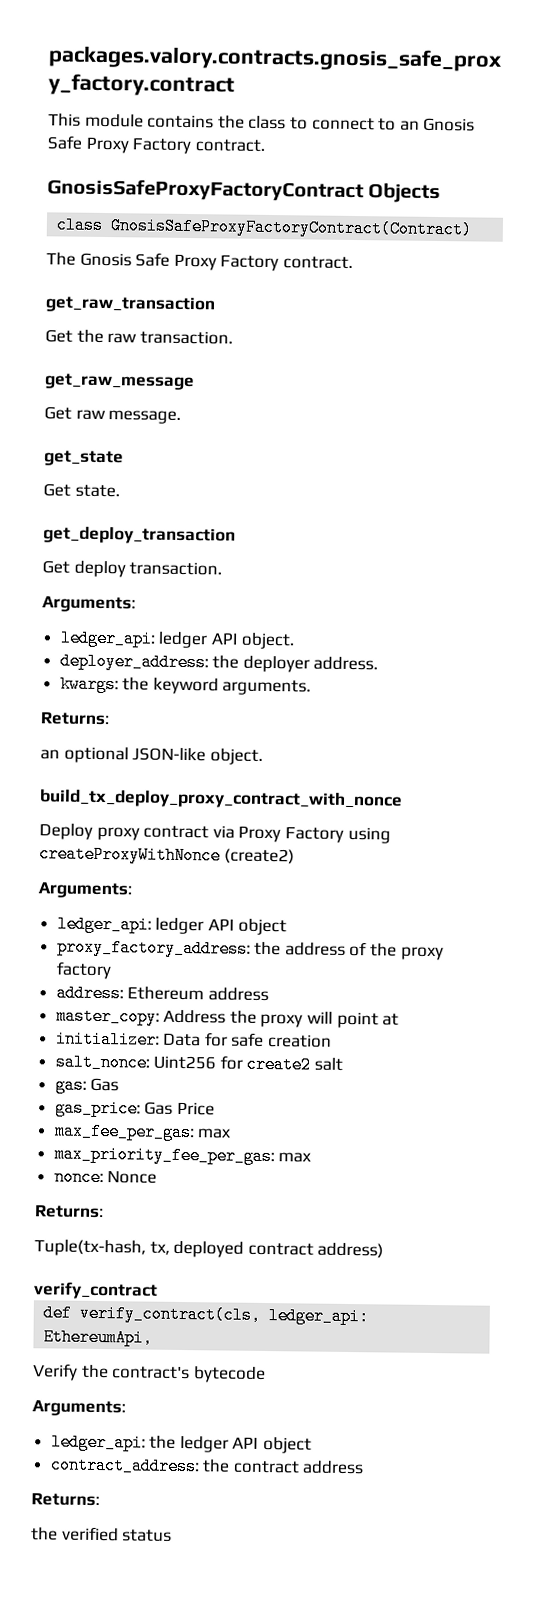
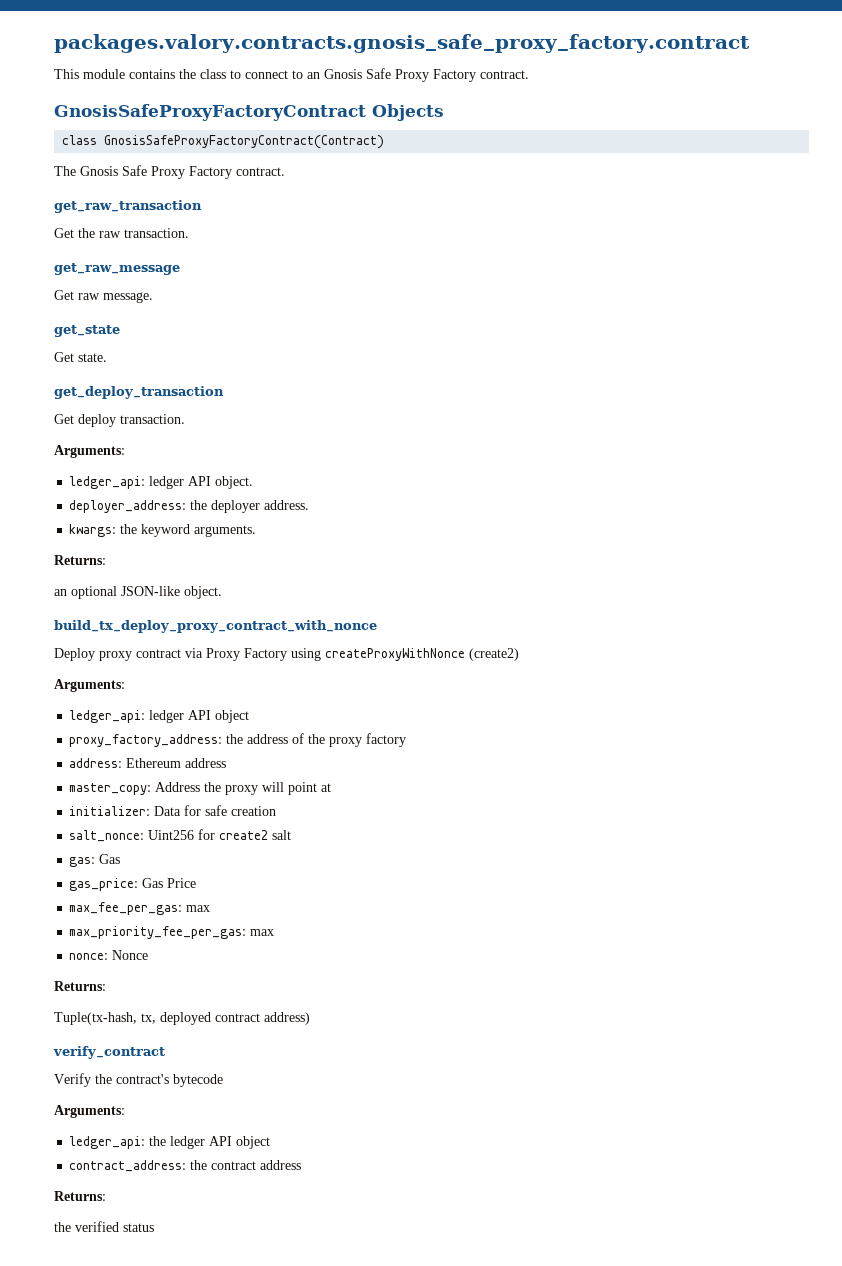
- def verify_contract(cls, ledger_api: EthereumApi,

